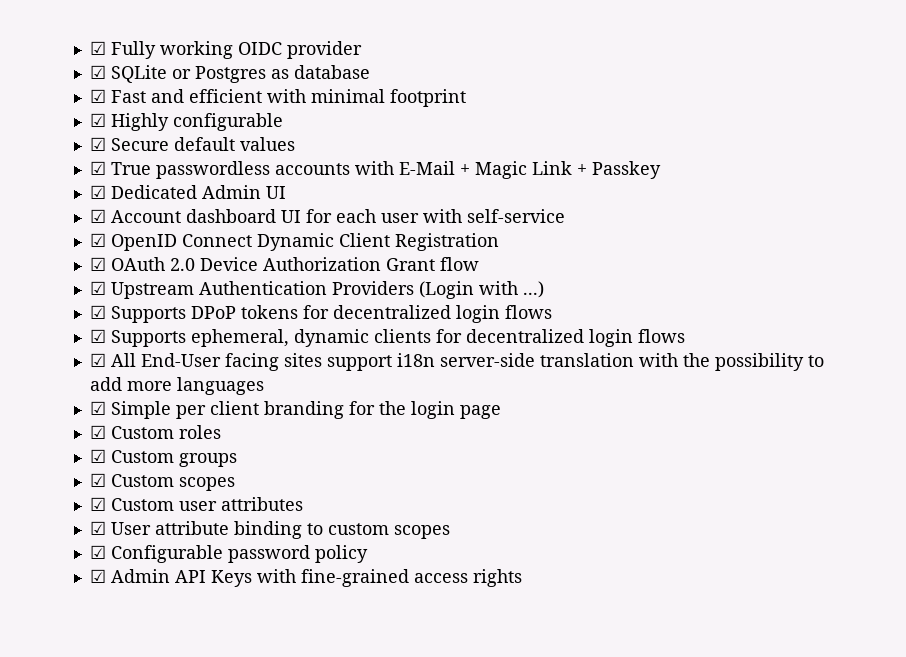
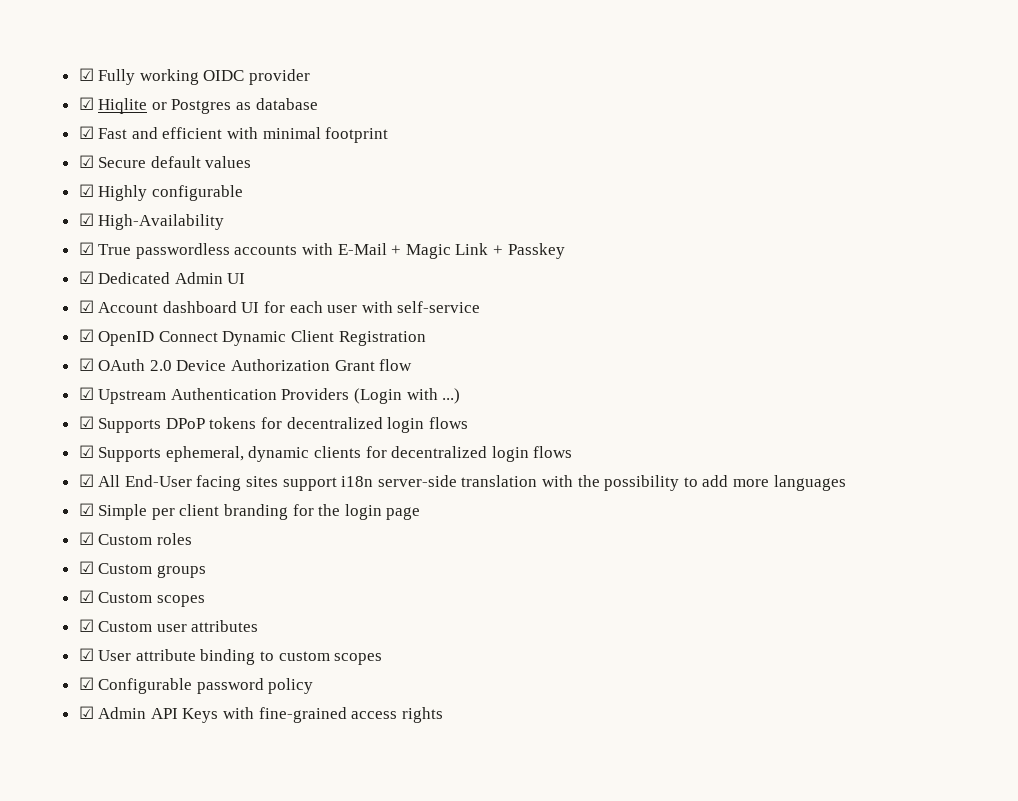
- ☑ SQLite or Postgres as database
+ ☑ Hiqlite or Postgres as database
+ ☑ Secure default values
- ☑ Secure default values
+ ☑ High-Availability

